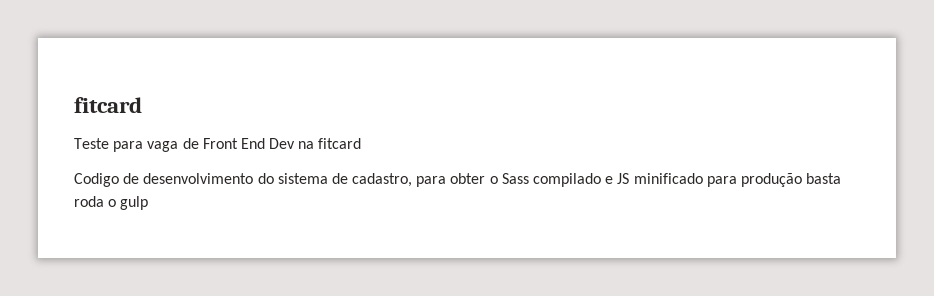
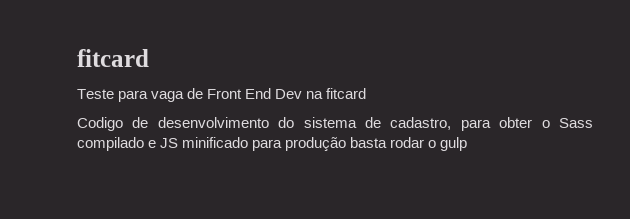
- Codigo de desenvolvimento do sistema de cadastro, para obter o Sass compilado e JS minificado para produção basta roda o gulp
+ Codigo de desenvolvimento do sistema de cadastro, para obter o Sass compilado e JS minificado para produção basta rodar o gulp

